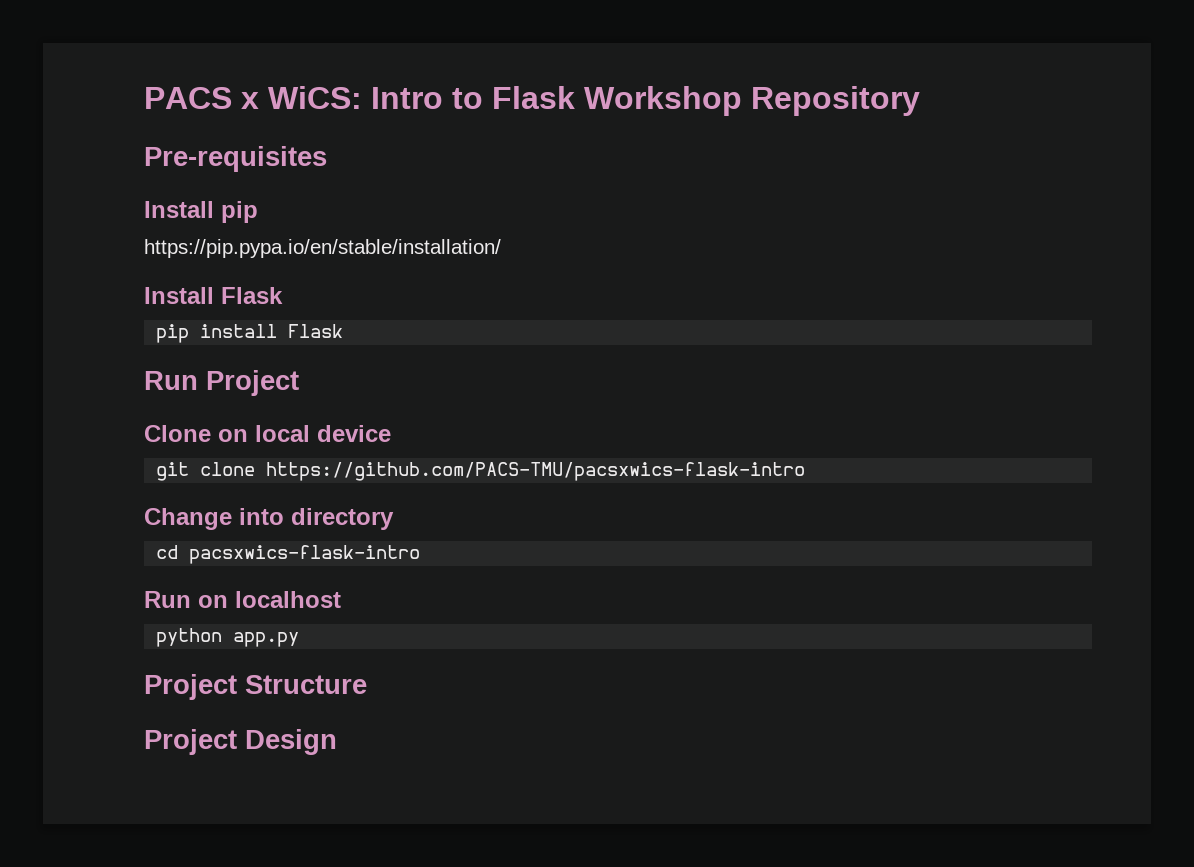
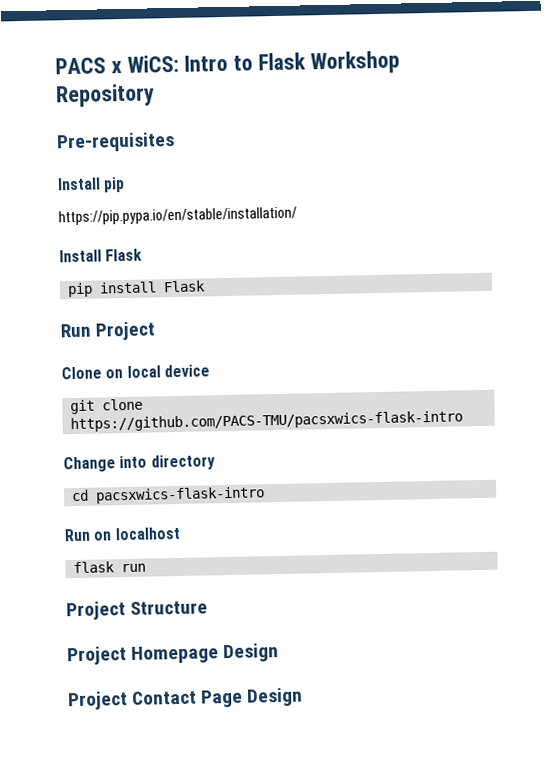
- python app.py
+ flask run
- Project Design
+ Project Homepage Design
+ Project Contact Page Design

